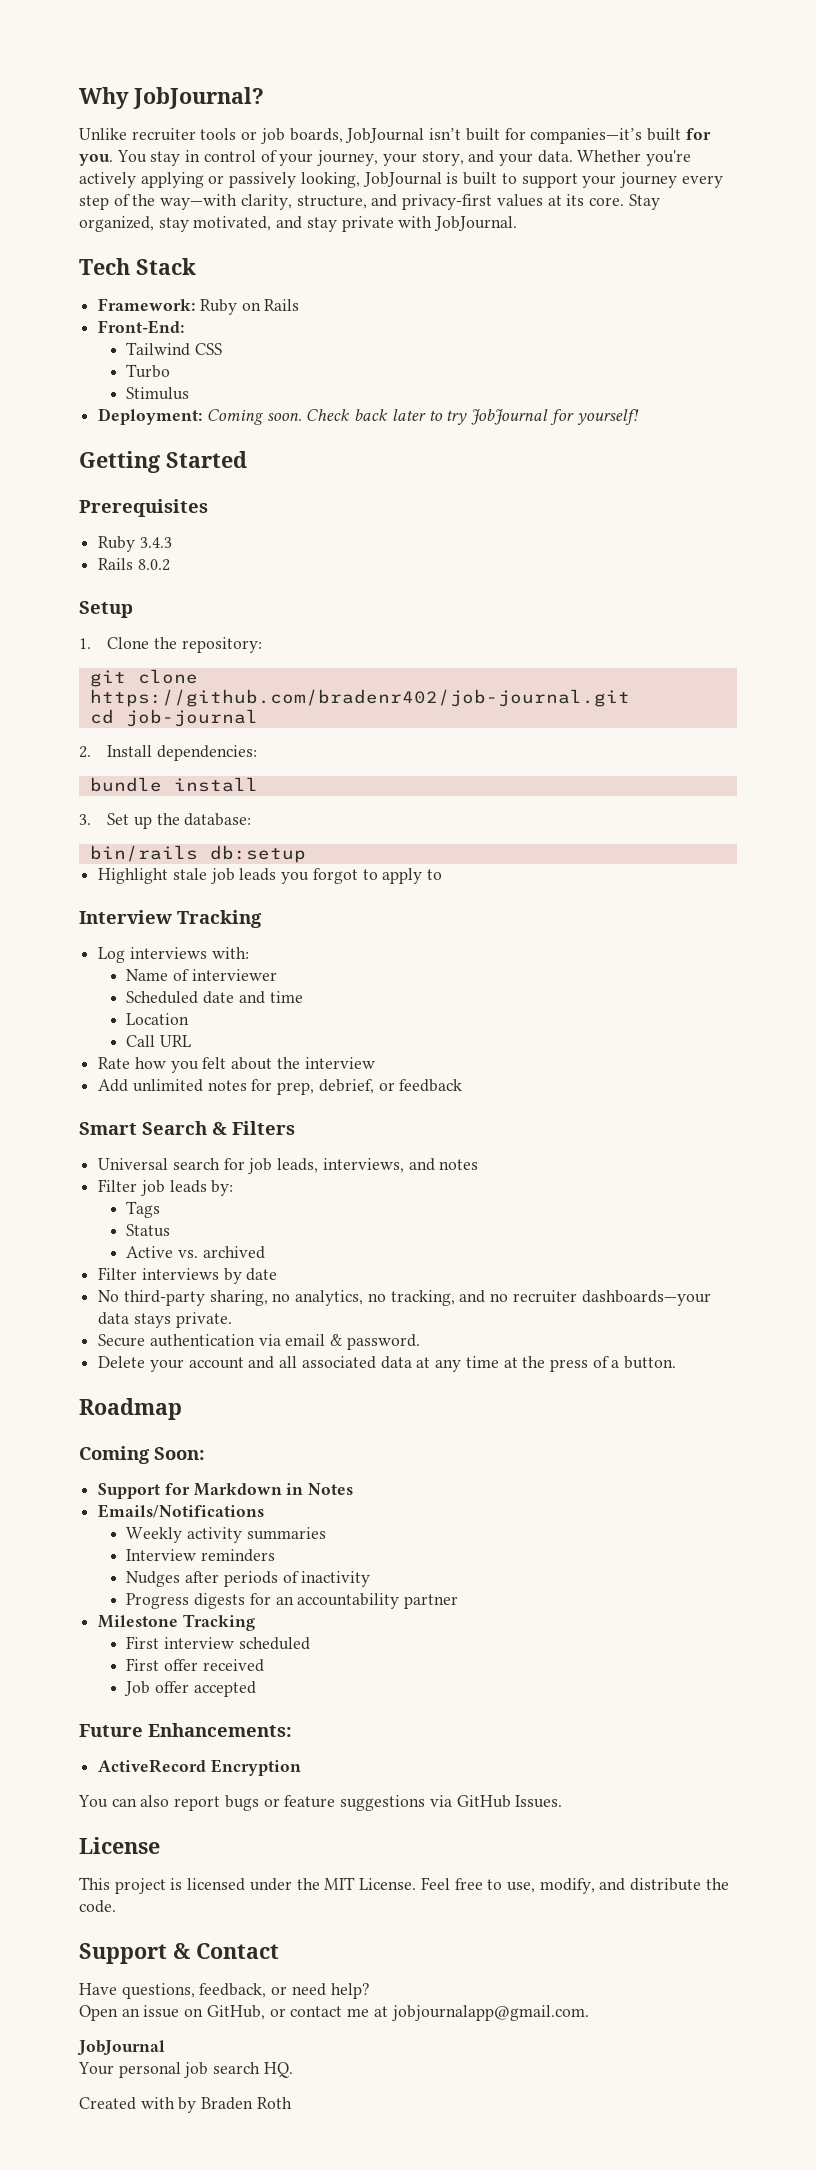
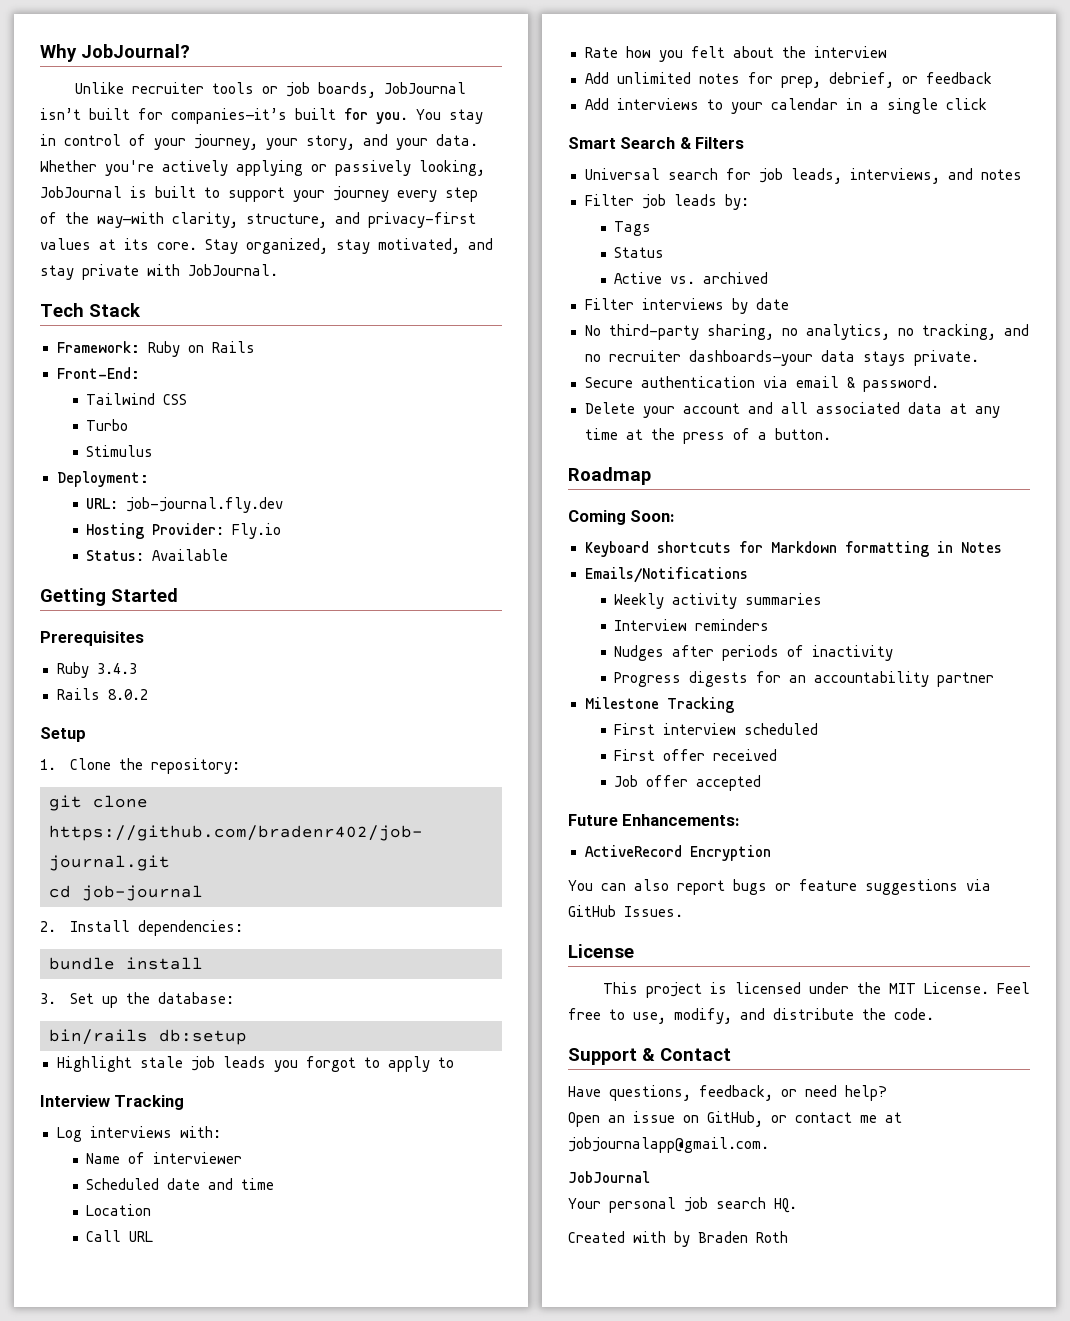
- Deployment: Coming soon. Check back later to try JobJournal for yourself!
+ Deployment:
+ URL: job-journal.fly.dev
+ Hosting Provider: Fly.io
+ Status: Available
+ Add interviews to your calendar in a single click
- Support for Markdown in Notes
+ Keyboard shortcuts for Markdown formatting in Notes

